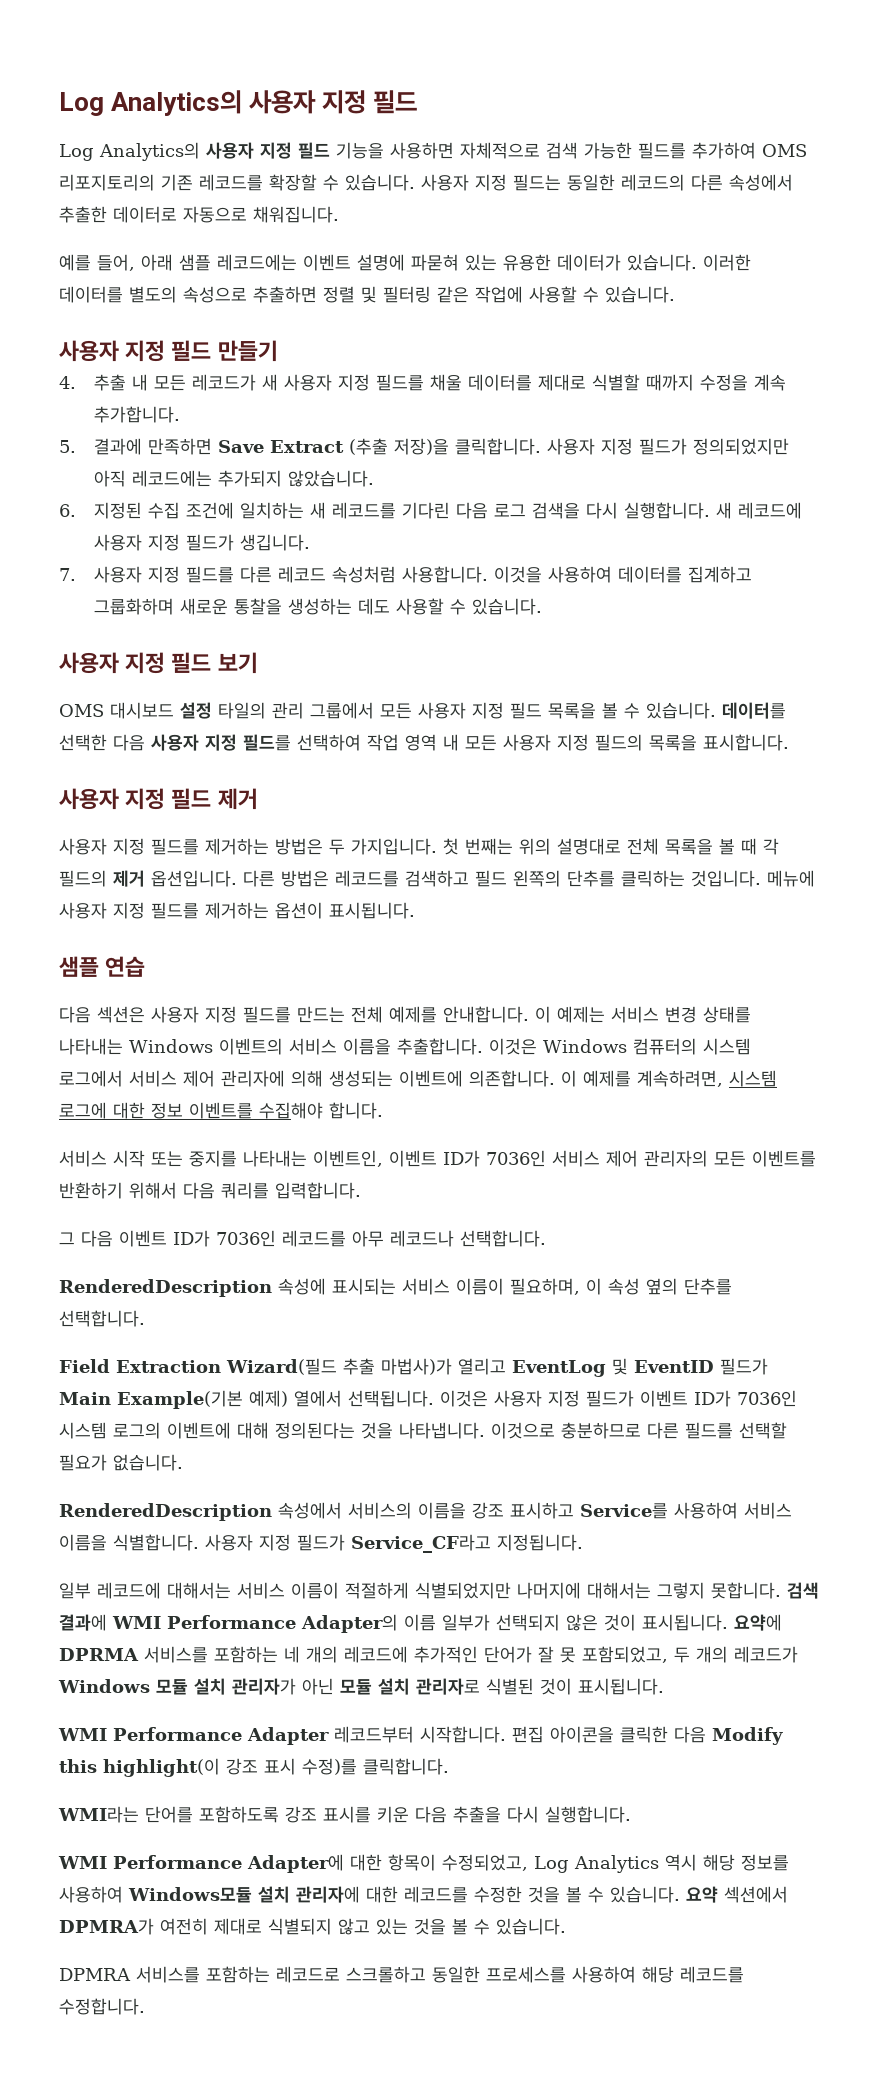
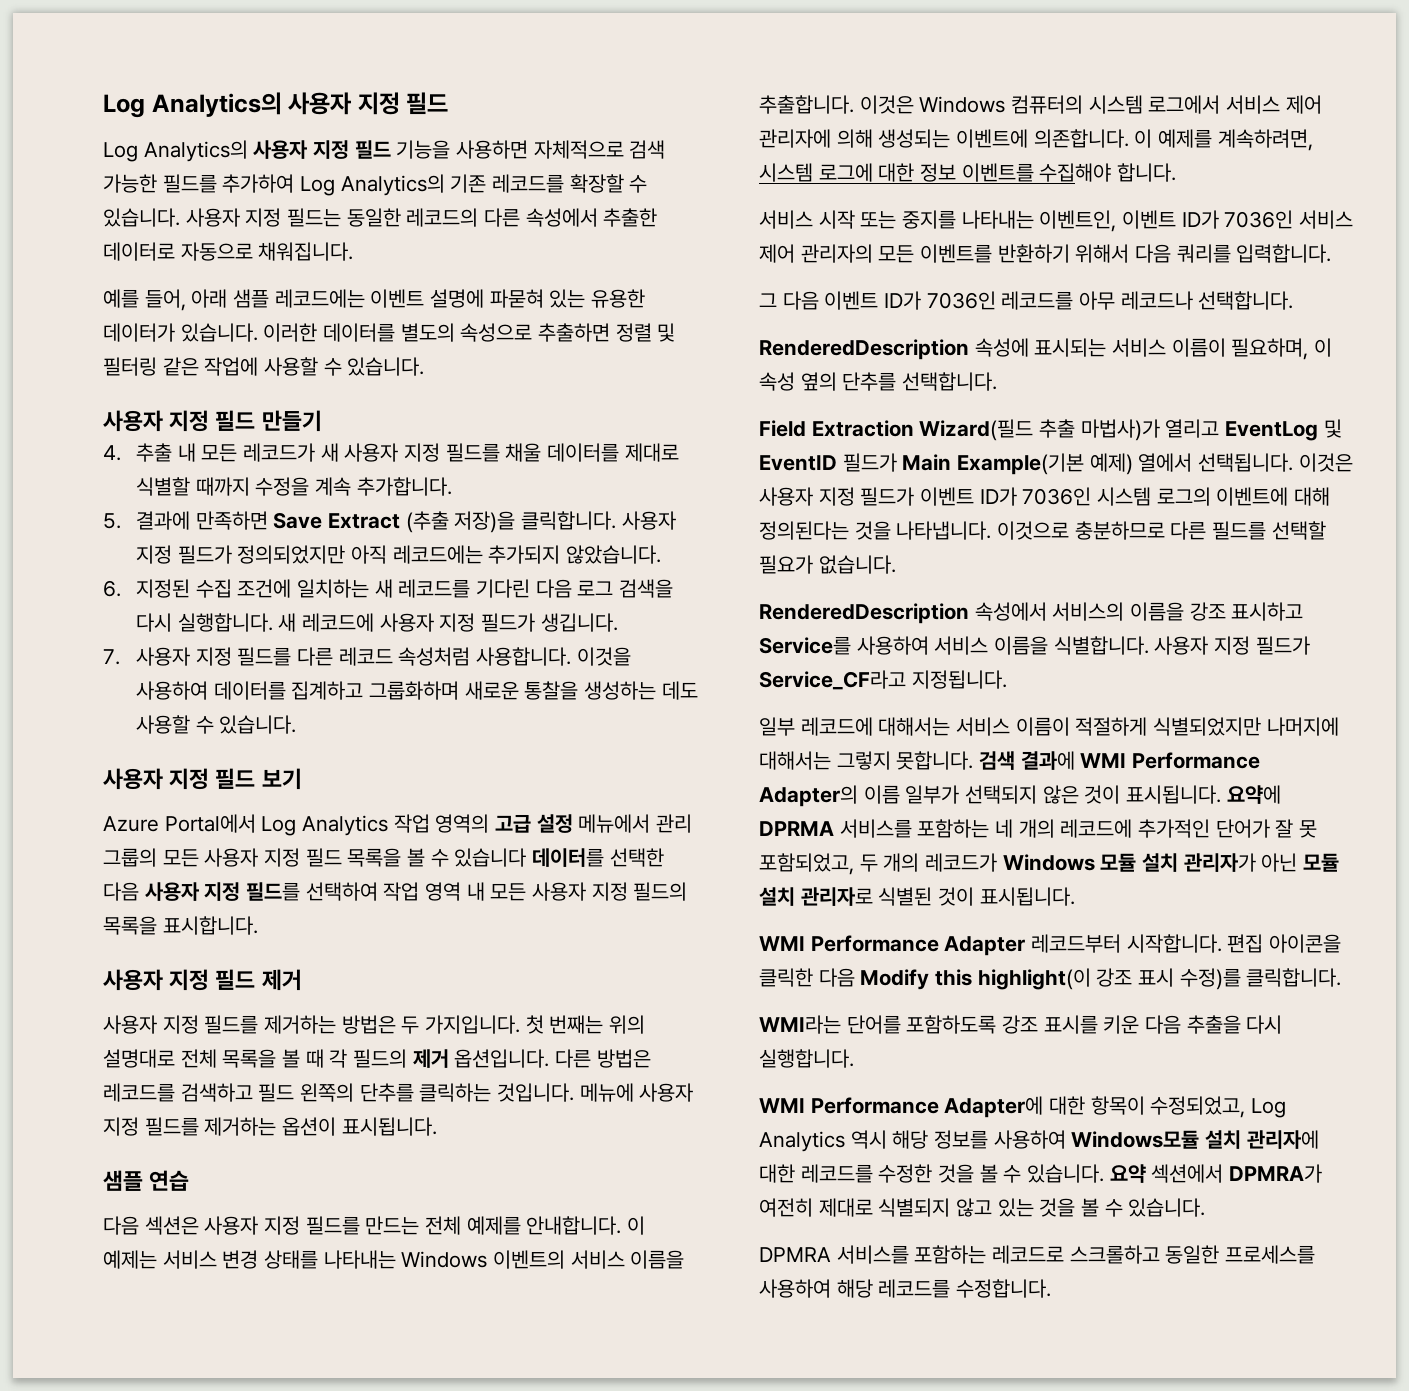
- Log Analytics의 사용자 지정 필드 기능을 사용하면 자체적으로 검색 가능한 필드를 추가하여 OMS 리포지토리의 기존 레코드를 확장할 수 있습니다.
+ Log Analytics의 사용자 지정 필드 기능을 사용하면 자체적으로 검색 가능한 필드를 추가하여 Log Analytics의 기존 레코드를 확장할 수 있습니다.
- OMS 대시보드 설정 타일의 관리 그룹에서 모든 사용자 지정 필드 목록을 볼 수 있습니다. 데이터를 선택한 다음 사용자 지정 필드를 선택하여 작업 영역 내 모든 사용자 지정 필드의 목록을 표시합니다.
+ Azure Portal에서 Log Analytics 작업 영역의 고급 설정 메뉴에서 관리 그룹의 모든 사용자 지정 필드 목록을 볼 수 있습니다 데이터를 선택한 다음 사용자 지정 필드를 선택하여 작업 영역 내 모든 사용자 지정 필드의 목록을 표시합니다.

